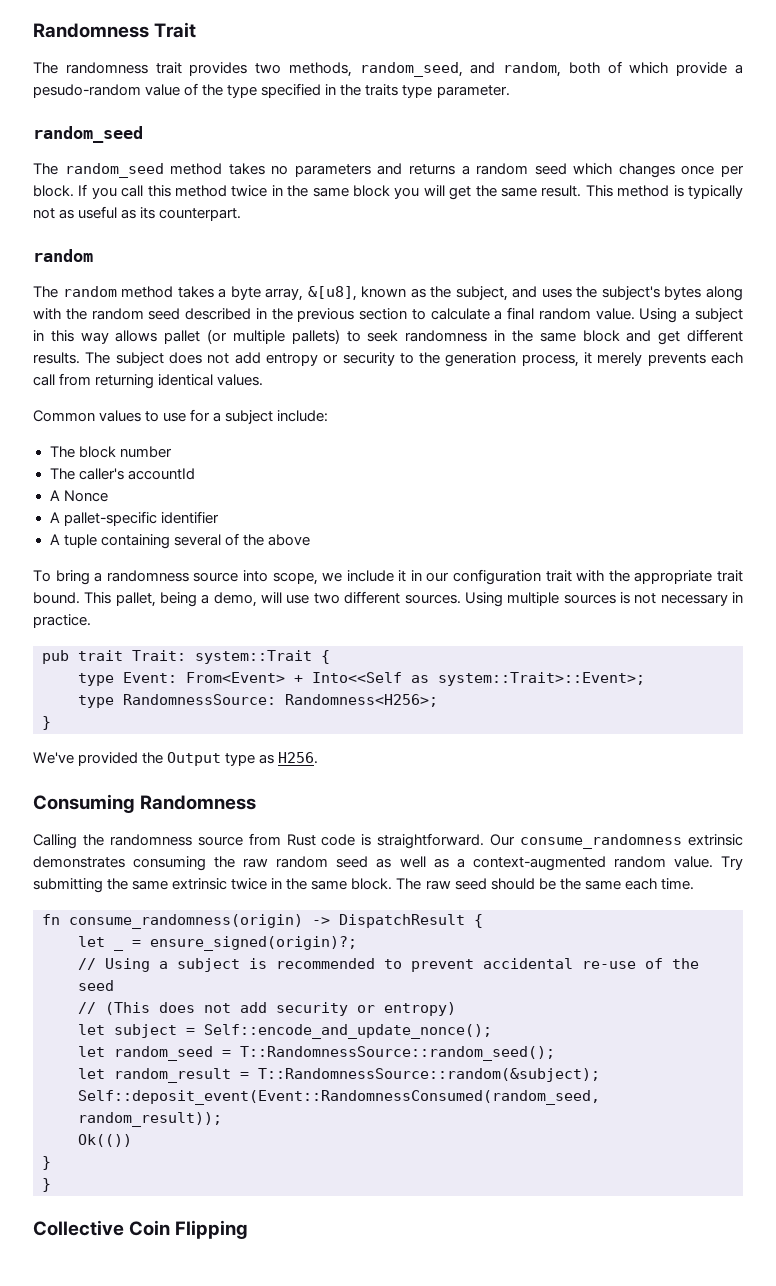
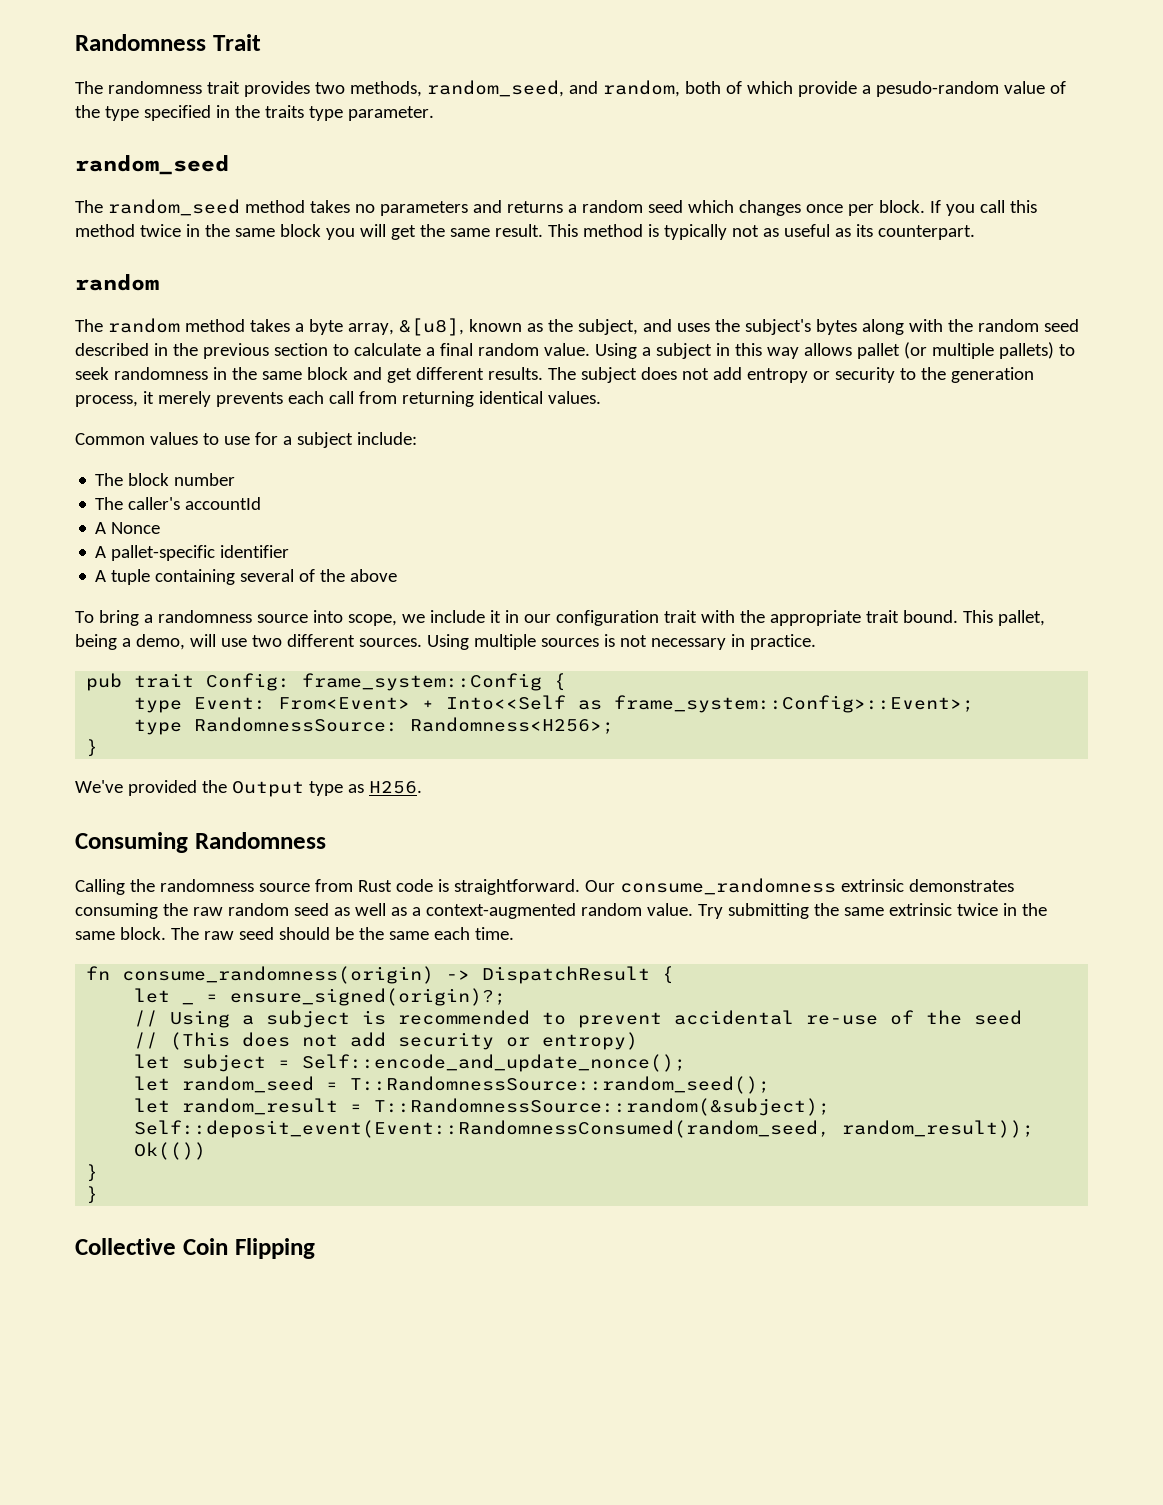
- pub trait Trait: system::Trait {
+ pub trait Config: frame_system::Config {
- type Event: From<Event> + Into<<Self as system::Trait>::Event>;
+ type Event: From<Event> + Into<<Self as frame_system::Config>::Event>;

